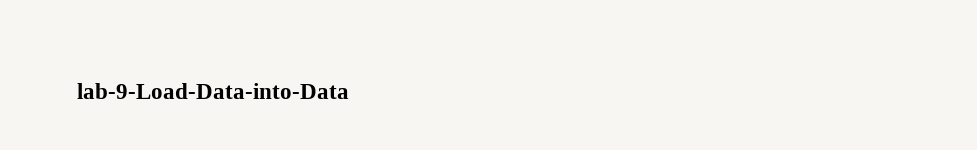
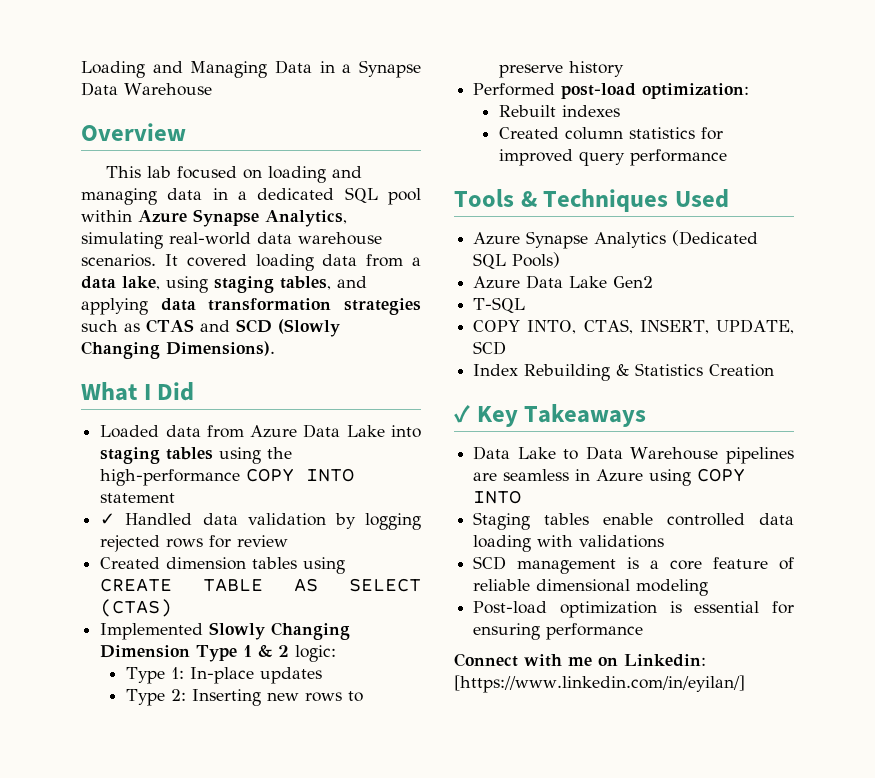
- lab-9-Load-Data-into-Data
+ Loading and Managing Data in a Synapse Data Warehouse
+ Overview
+ This lab focused on loading and managing data in a dedicated SQL pool within Azure Synapse Analytics, simulating real-world data warehouse scenarios. It covered loading data from a data lake, using staging tables, and applying data transformation strategies such as CTAS and SCD (Slowly Changing Dimensions).
+ What I Did
+ Loaded data from Azure Data Lake into staging tables using the high-performance COPY INTO statement
+ ✓ Handled data validation by logging rejected rows for review
+ Created dimension tables using CREATE TABLE AS SELECT (CTAS)
+ Implemented Slowly Changing Dimension Type 1 & 2 logic:
+ Type 1: In-place updates
+ Type 2: Inserting new rows to preserve history
+ Performed post-load optimization:
+ Rebuilt indexes
+ Created column statistics for improved query performance
+ Tools & Techniques Used
+ Azure Synapse Analytics (Dedicated SQL Pools)
+ Azure Data Lake Gen2
+ T-SQL
+ COPY INTO, CTAS, INSERT, UPDATE, SCD
+ Index Rebuilding & Statistics Creation
+ ✓ Key Takeaways
+ Data Lake to Data Warehouse pipelines are seamless in Azure using COPY INTO
+ Staging tables enable controlled data loading with validations
+ SCD management is a core feature of reliable dimensional modeling
+ Post-load optimization is essential for ensuring performance
+ Connect with me on Linkedin: [https://www.linkedin.com/in/eyilan/]

